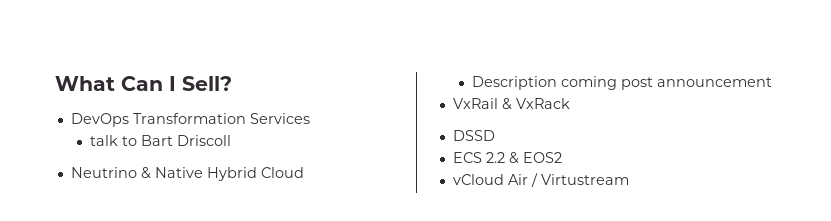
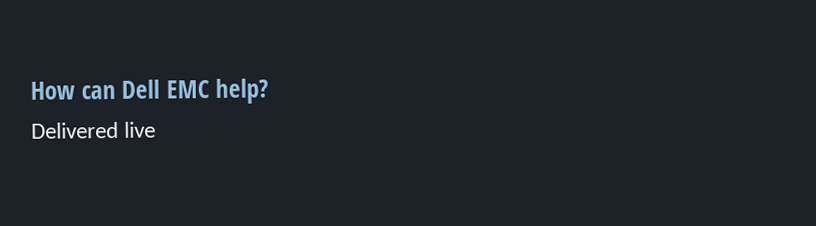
- What Can I Sell?
- DevOps Transformation Services
- talk to Bart Driscoll
- Neutrino & Native Hybrid Cloud
- Description coming post announcement
- VxRail & VxRack
- DSSD
- ECS 2.2 & EOS2
- vCloud Air / Virtustream
+ How can Dell EMC help?
+ Delivered live

